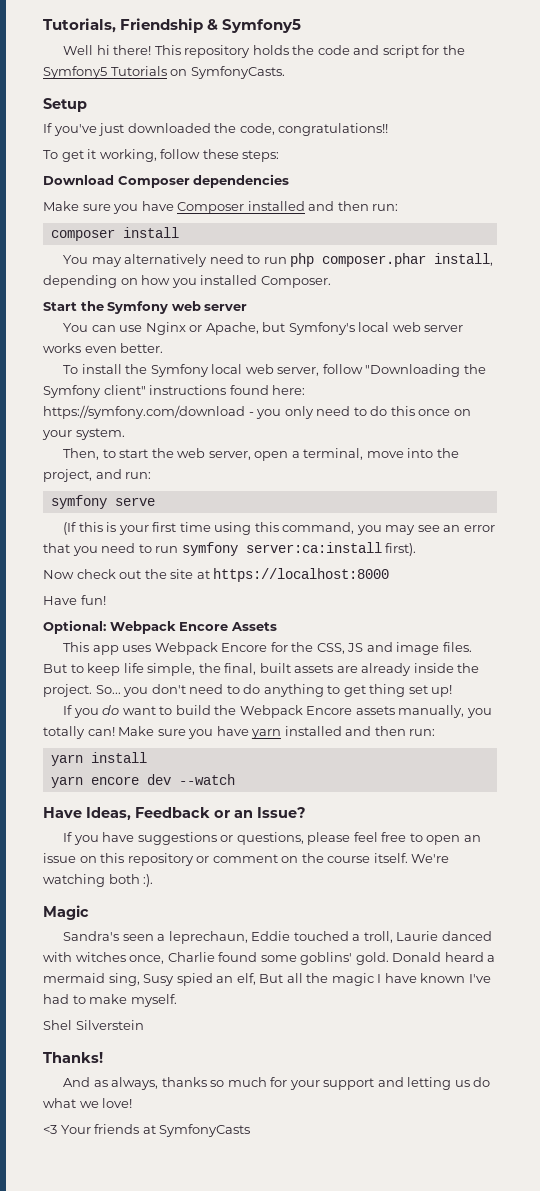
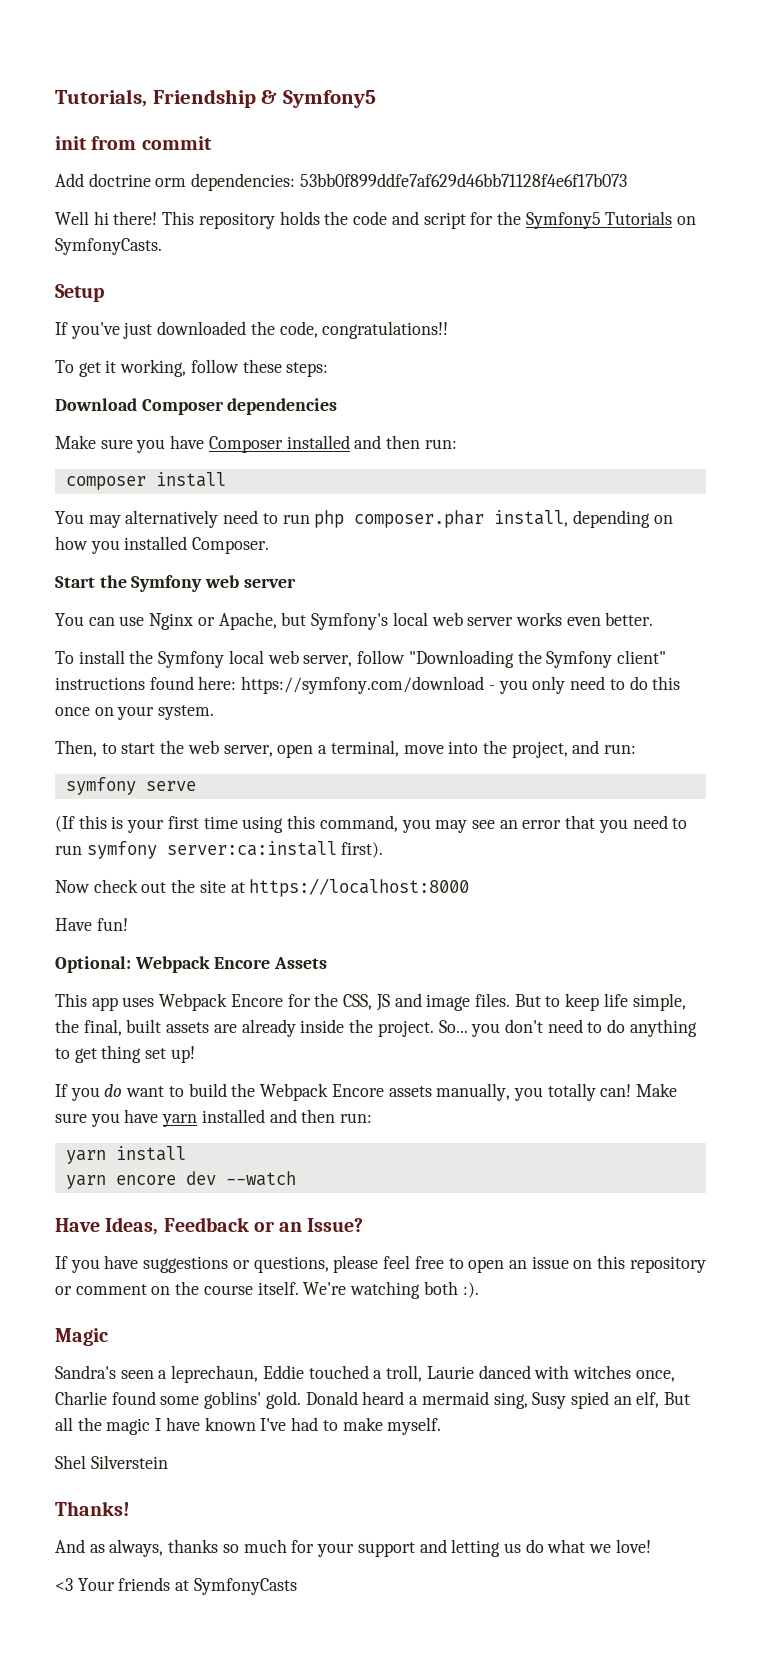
+ init from commit
+ Add doctrine orm dependencies: 53bb0f899ddfe7af629d46bb71128f4e6f17b073

